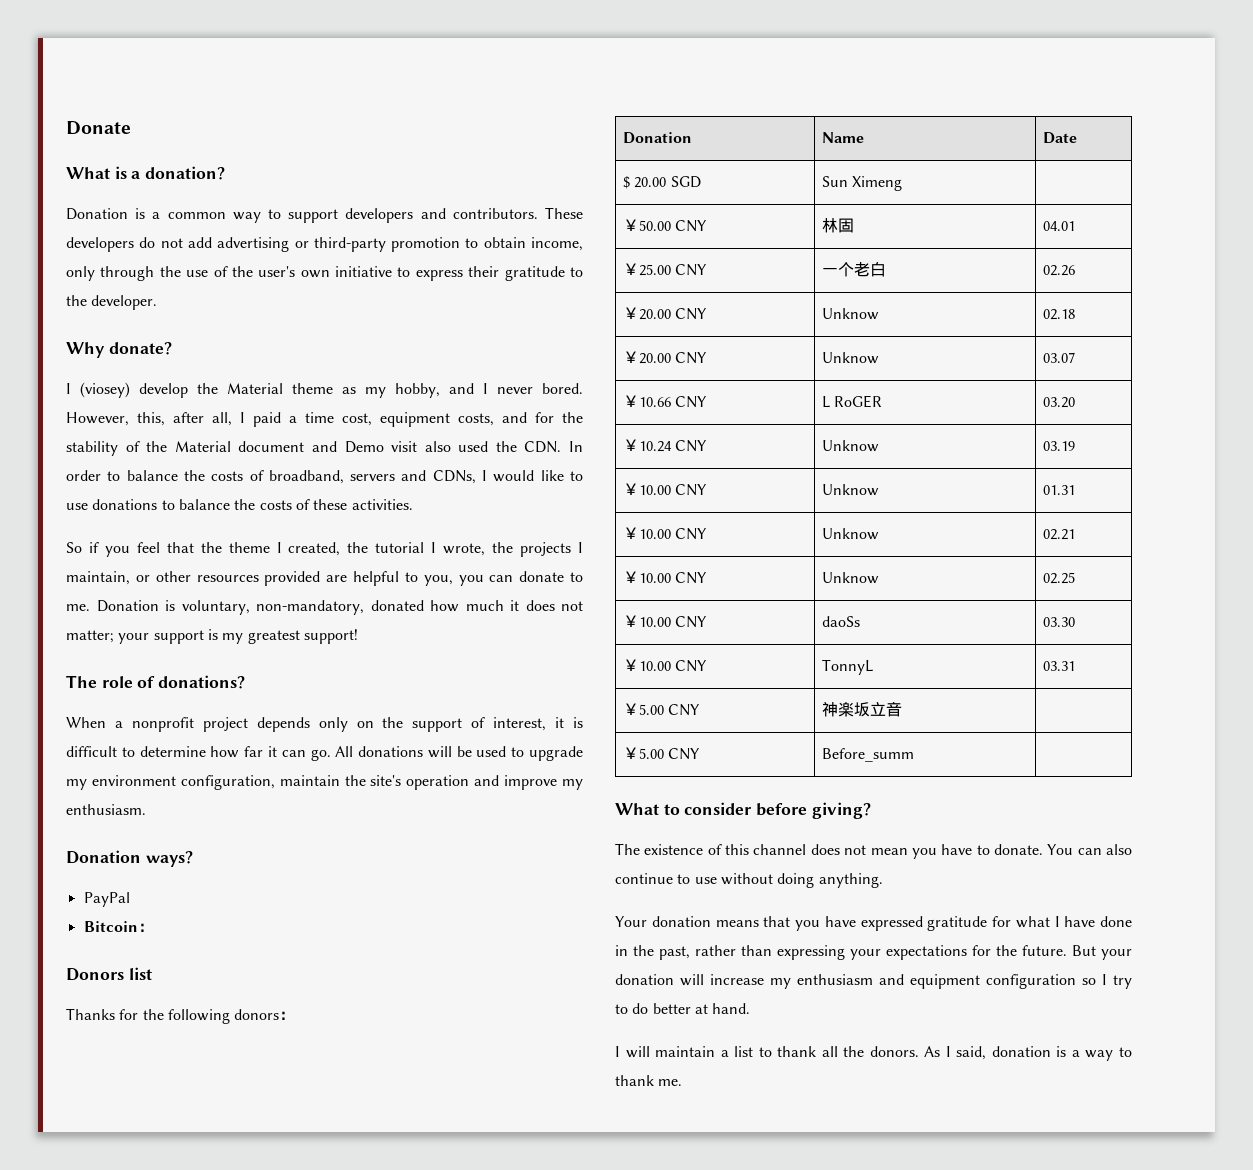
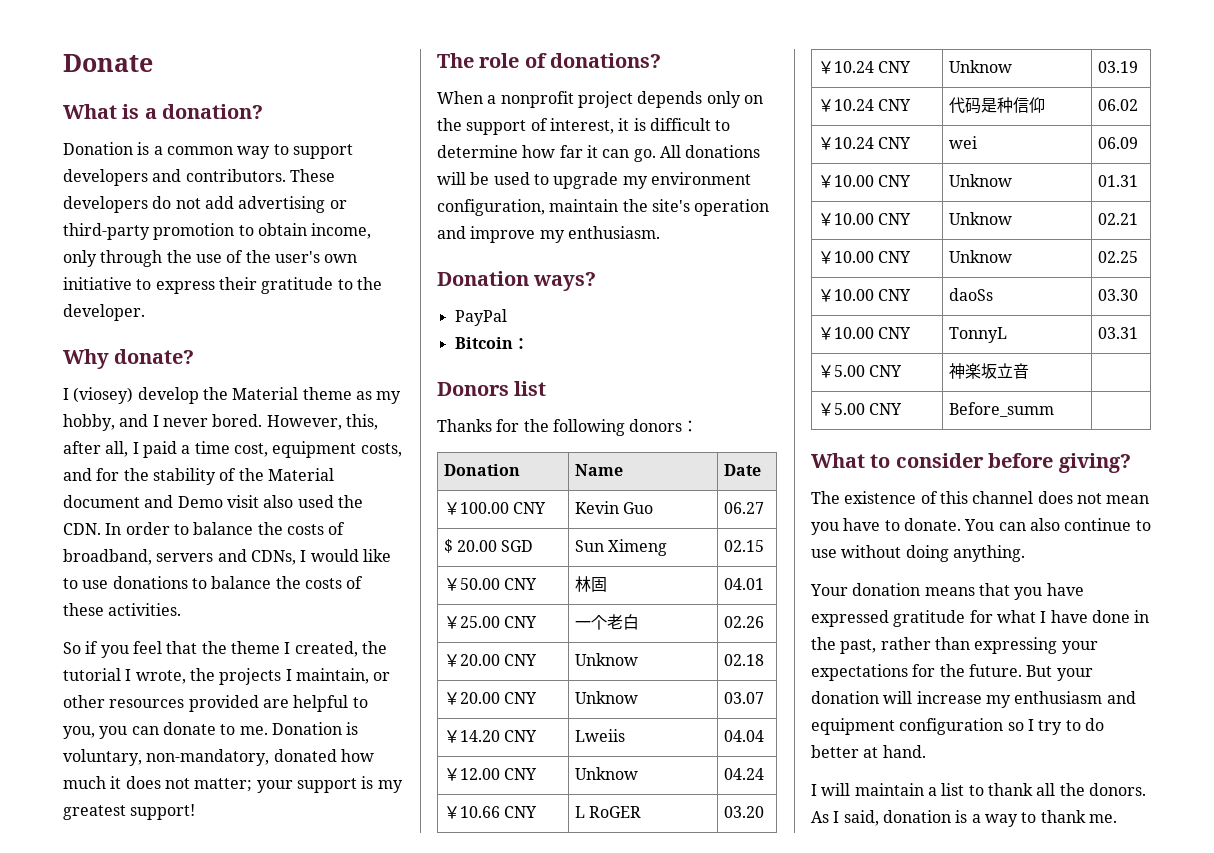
+ ￥100.00 CNY | Kevin Guo | 06.27
- $ 20.00 SGD | Sun Ximeng |
+ $ 20.00 SGD | Sun Ximeng | 02.15
+ ￥14.20 CNY | Lweiis | 04.04
+ ￥12.00 CNY | Unknow | 04.24
+ ￥10.24 CNY | 代码是种信仰 | 06.02
+ ￥10.24 CNY | wei | 06.09

